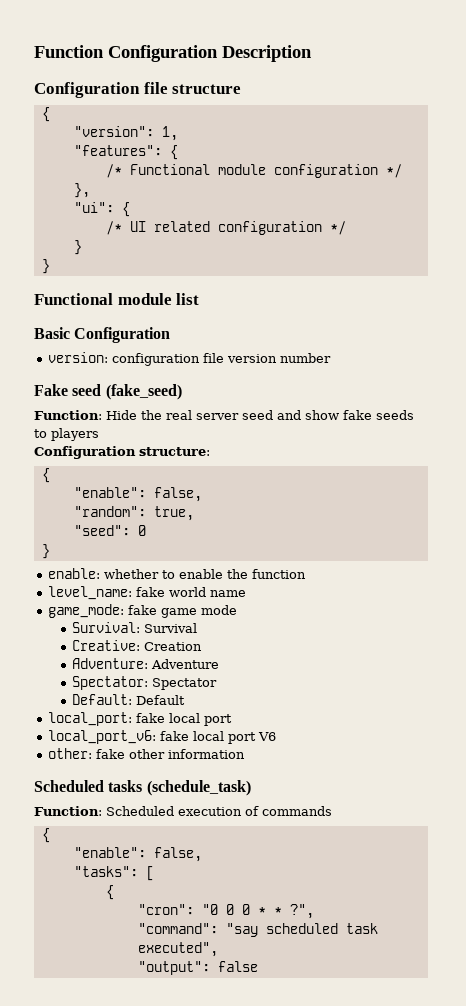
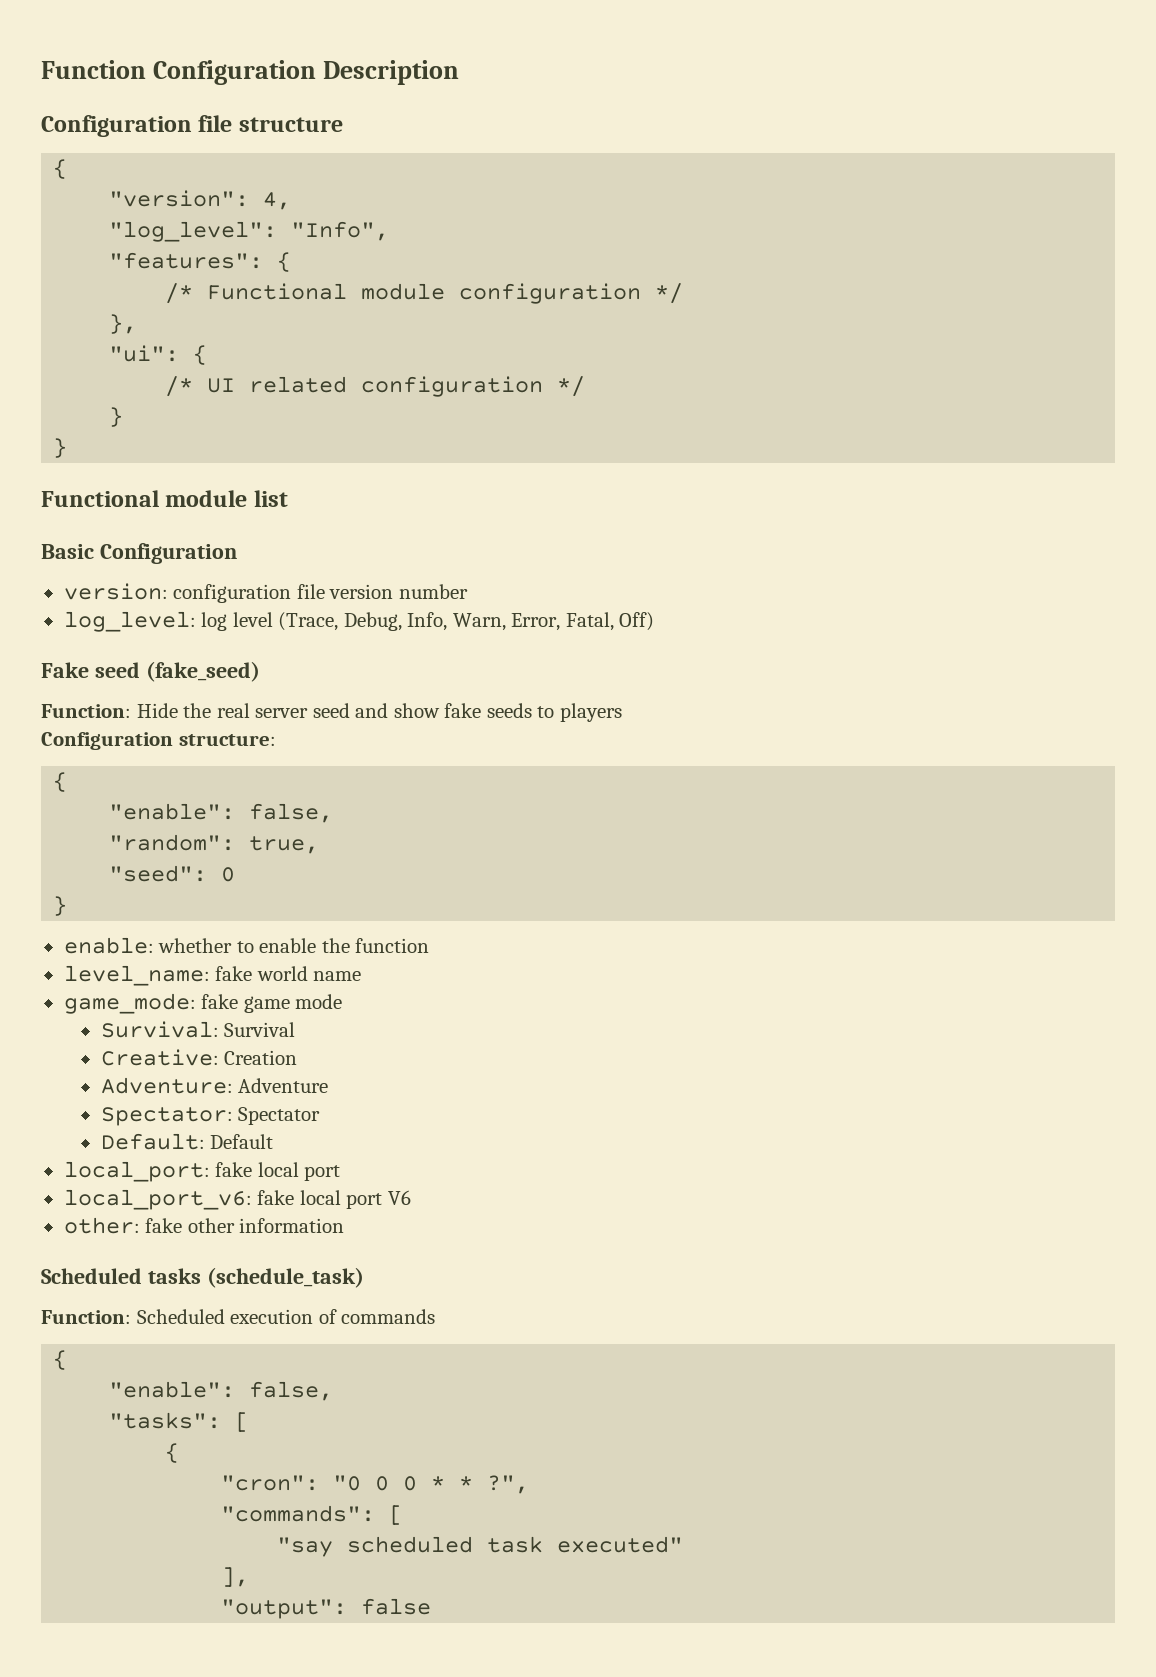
- "version": 1,
+ "version": 4,
+ "log_level": "Info",
+ log_level: log level (Trace, Debug, Info, Warn, Error, Fatal, Off)
- "command": "say scheduled task executed",
+ "commands": [
+ "say scheduled task executed"
+ ],

